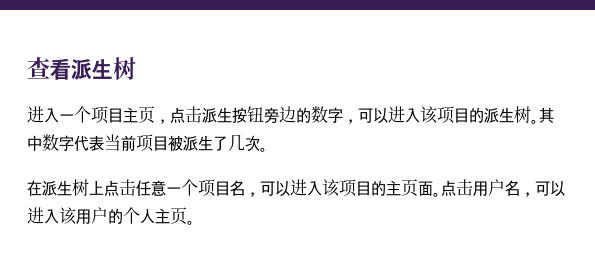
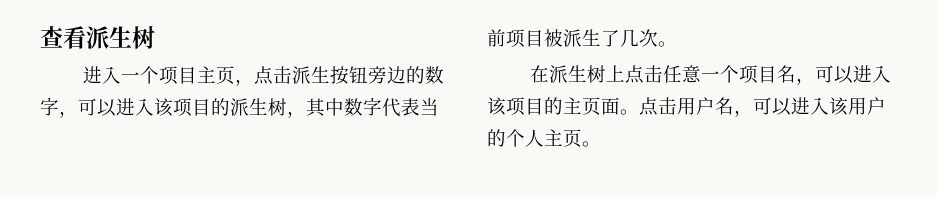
- 进入一个项目主页，点击派生按钮旁边的数字，可以进入该项目的派生树。其中数字代表当前项目被派生了几次。
+ 进入一个项目主页，点击派生按钮旁边的数字，可以进入该项目的派生树，其中数字代表当前项目被派生了几次。

